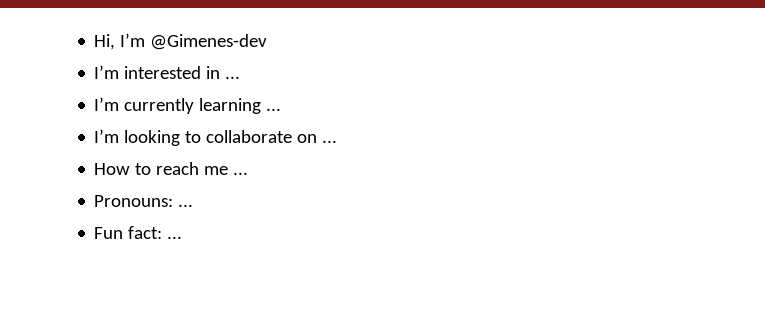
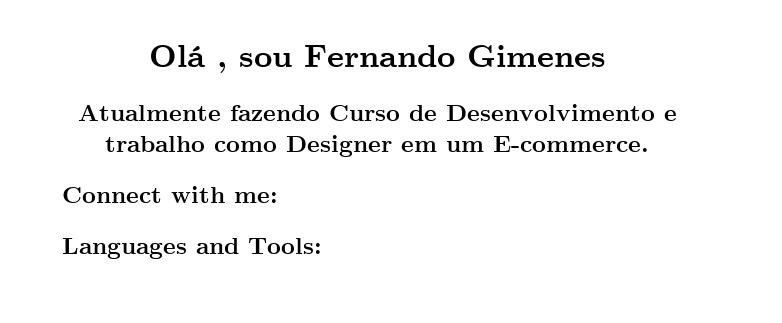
- Hi, I’m @Gimenes-dev
- I’m interested in ...
- I’m currently learning ...
- I’m looking to collaborate on ...
- How to reach me ...
- Pronouns: ...
- Fun fact: ...
+ Olá , sou Fernando Gimenes
+ Atualmente fazendo Curso de Desenvolvimento e trabalho como Designer em um E-commerce.
+ Connect with me:
+ Languages and Tools:

